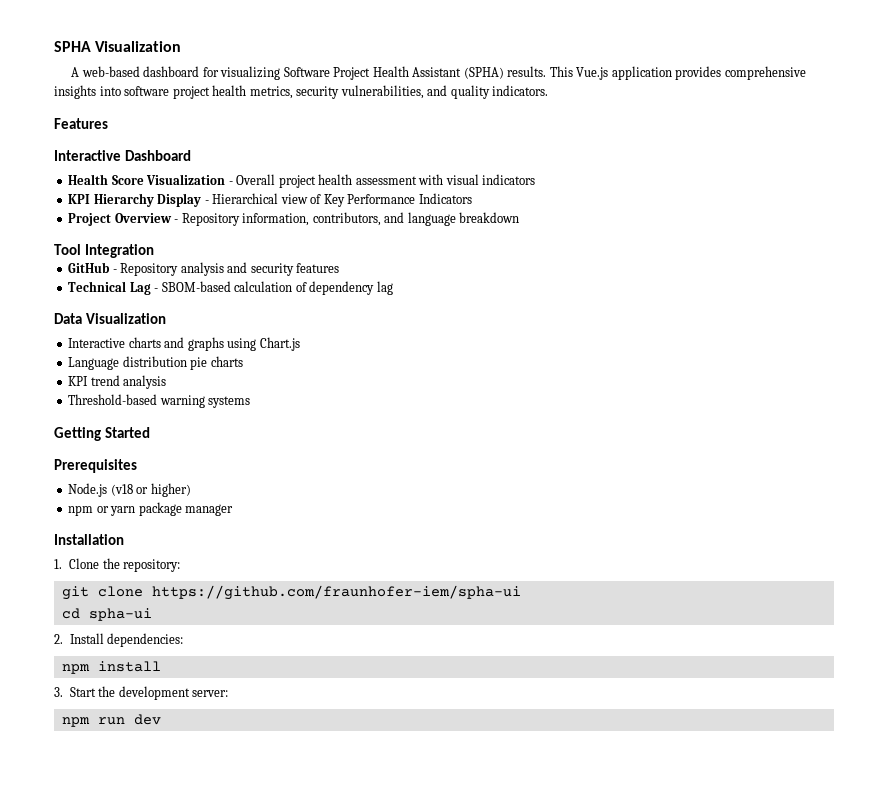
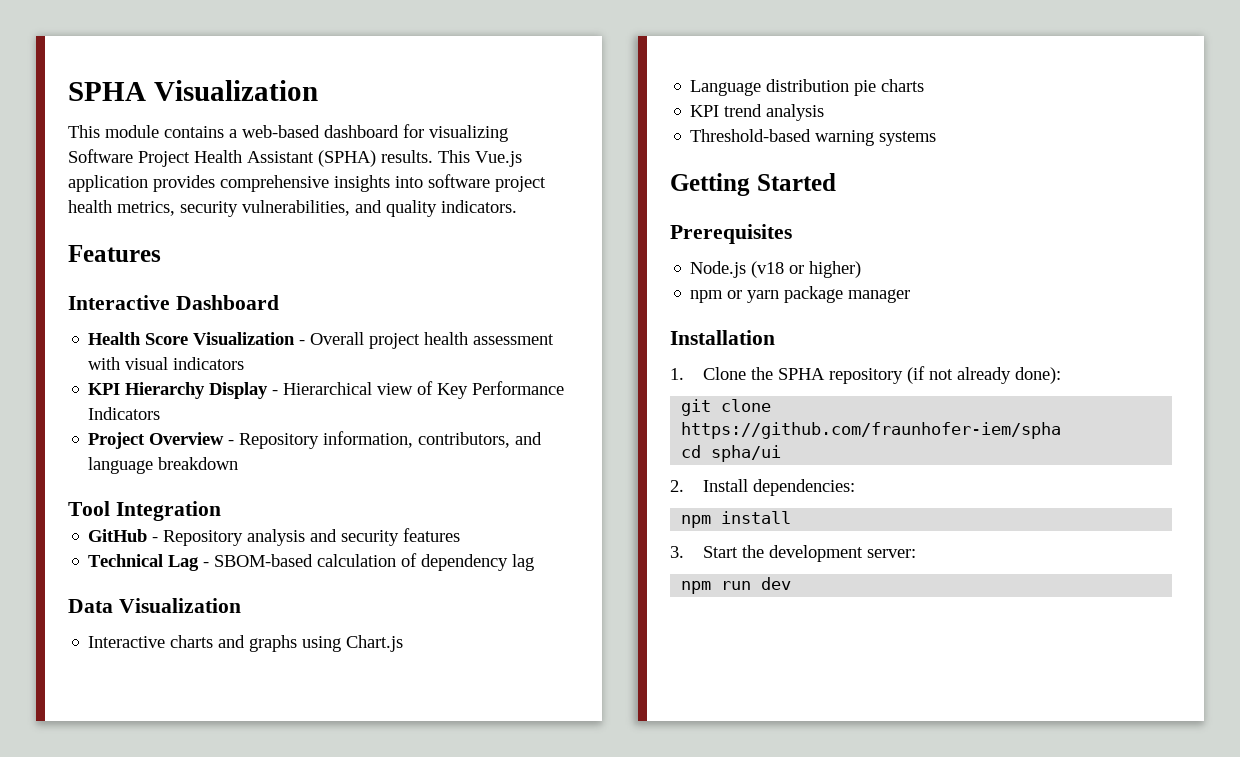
- A web-based dashboard for visualizing Software Project Health Assistant (SPHA) results.
+ This module contains a web-based dashboard for visualizing Software Project Health Assistant (SPHA) results.
- 1. Clone the repository:
+ 1. Clone the SPHA repository (if not already done):
- git clone https://github.com/fraunhofer-iem/spha-ui
+ git clone https://github.com/fraunhofer-iem/spha
- cd spha-ui
+ cd spha/ui

